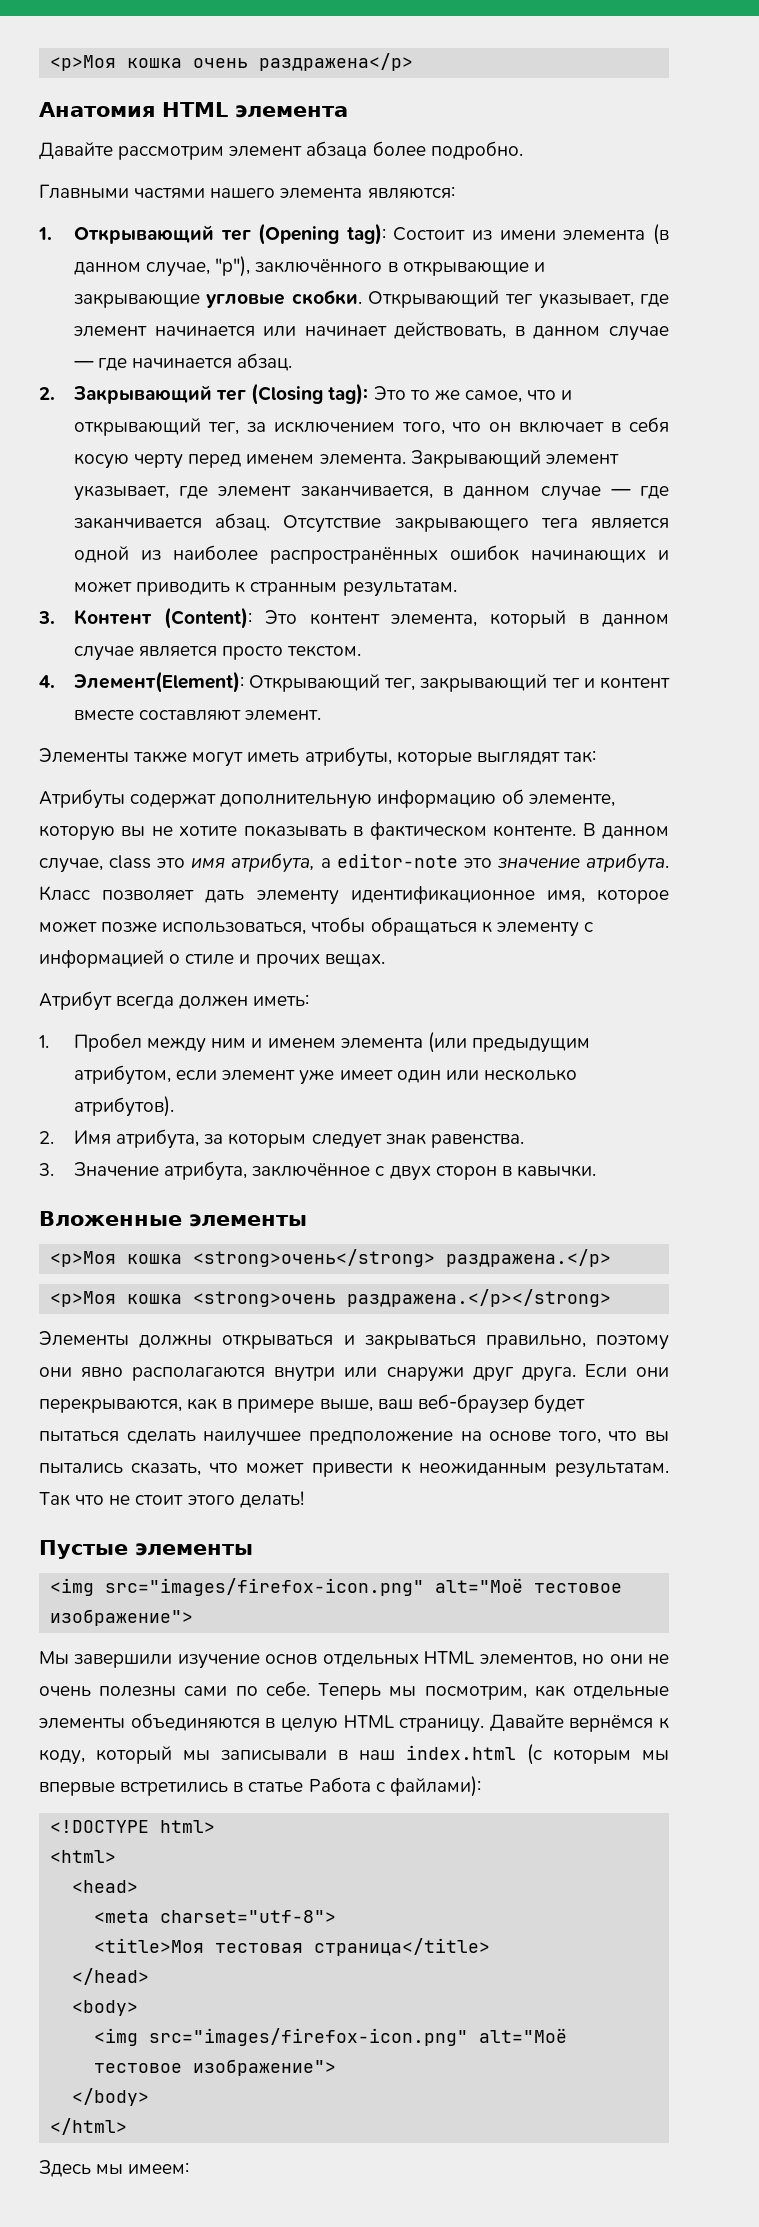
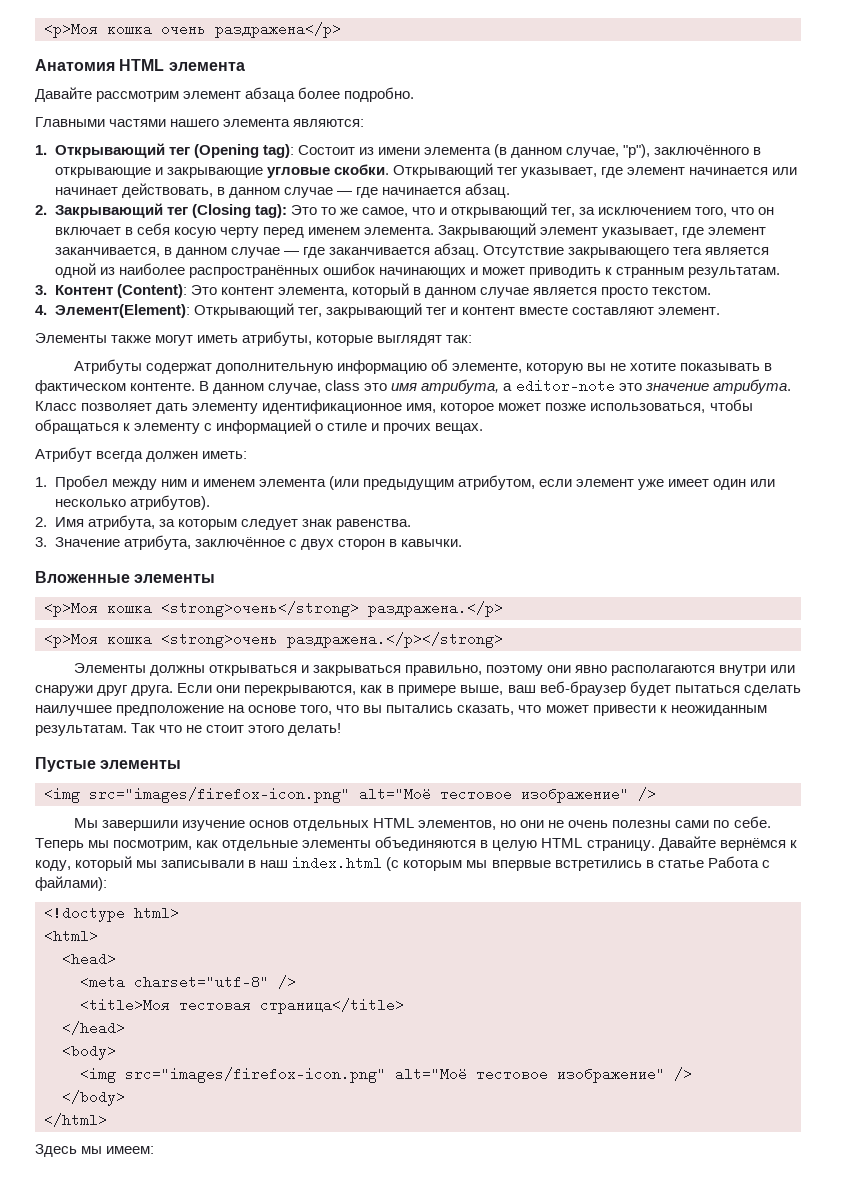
  Пустые элементы
- <img src="images/firefox-icon.png" alt="Моё тестовое изображение">
+ <img src="images/firefox-icon.png" alt="Моё тестовое изображение" />
- <!DOCTYPE html>
+ <!doctype html>
- <meta charset="utf-8">
+ <meta charset="utf-8" />
  <body>
- <img src="images/firefox-icon.png" alt="Моё тестовое изображение">
+ <img src="images/firefox-icon.png" alt="Моё тестовое изображение" />

